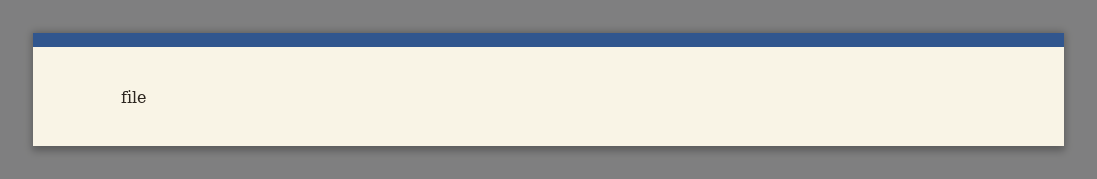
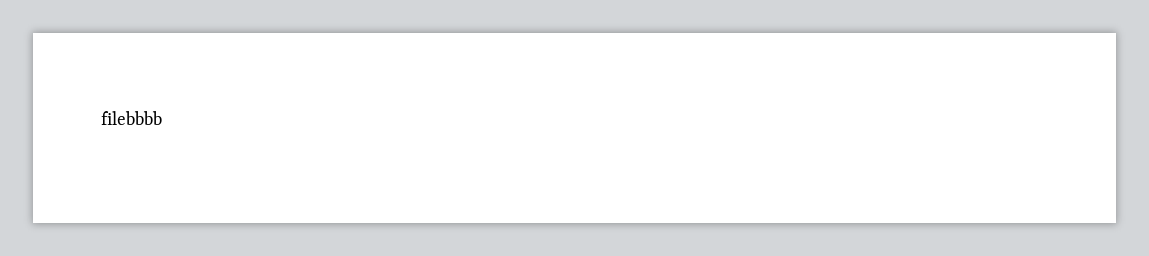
- file
+ filebbbb

